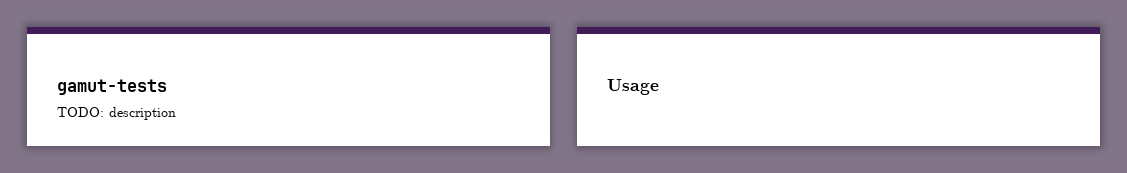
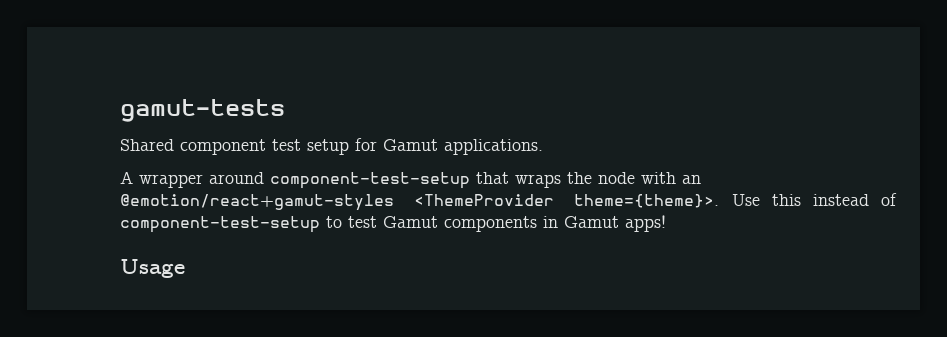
- TODO: description
+ Shared component test setup for Gamut applications.
+ A wrapper around component-test-setup that wraps the node with an @emotion/react+gamut-styles <ThemeProvider theme={theme}>. Use this instead of component-test-setup to test Gamut components in Gamut apps!

